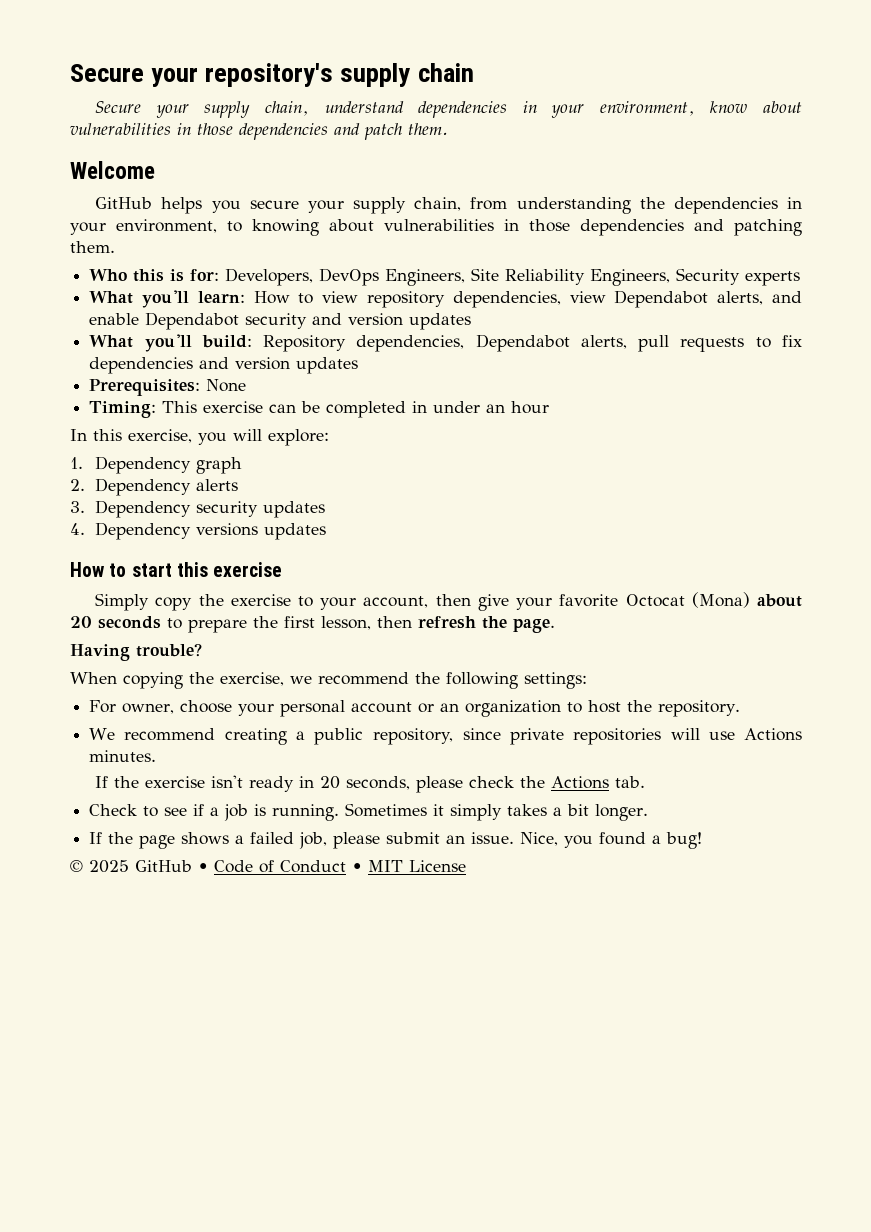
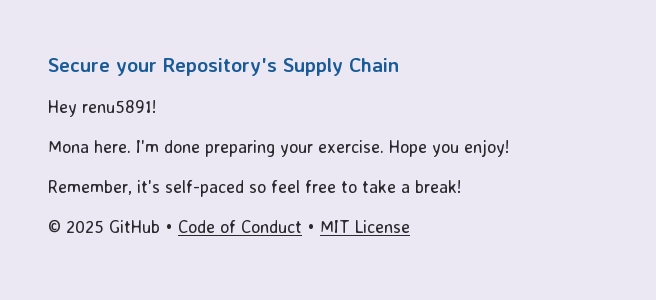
- Secure your repository's supply chain
- Secure your supply chain, understand dependencies in your environment, know about vulnerabilities in those dependencies and patch them.
- Welcome
- GitHub helps you secure your supply chain, from understanding the dependencies in your environment, to knowing about vulnerabilities in those dependencies and patching them.
- Who this is for: Developers, DevOps Engineers, Site Reliability Engineers, Security experts
- What you'll learn: How to view repository dependencies, view Dependabot alerts, and enable Dependabot security and version updates
- What you'll build: Repository dependencies, Dependabot alerts, pull requests to fix dependencies and version updates
- Prerequisites: None
- Timing: This exercise can be completed in under an hour
- In this exercise, you will explore:
- 1. Dependency graph
- 2. Dependency alerts
- 3. Dependency security updates
- 4. Dependency versions updates
- How to start this exercise
- Simply copy the exercise to your account, then give your favorite Octocat (Mona) about 20 seconds to prepare the first lesson, then refresh the page.
- Having trouble?
- When copying the exercise, we recommend the following settings:
- For owner, choose your personal account or an organization to host the repository.
- We recommend creating a public repository, since private repositories will use Actions minutes.
- If the exercise isn't ready in 20 seconds, please check the Actions tab.
- Check to see if a job is running. Sometimes it simply takes a bit longer.
- If the page shows a failed job, please submit an issue. Nice, you found a bug!
+ Secure your Repository's Supply Chain
+ Hey renu5891!
+ Mona here. I'm done preparing your exercise. Hope you enjoy!
+ Remember, it's self-paced so feel free to take a break!

